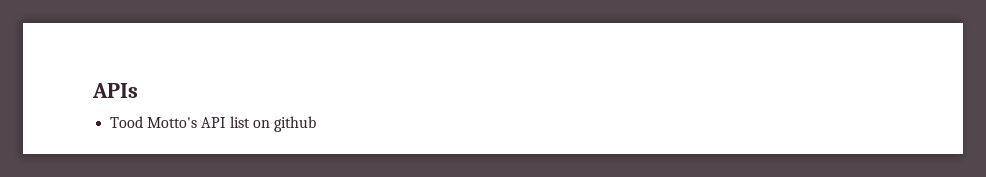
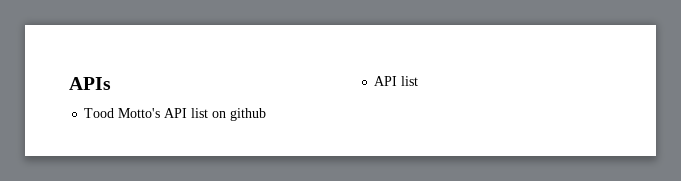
  Tood Motto's API list on github
+ API list

